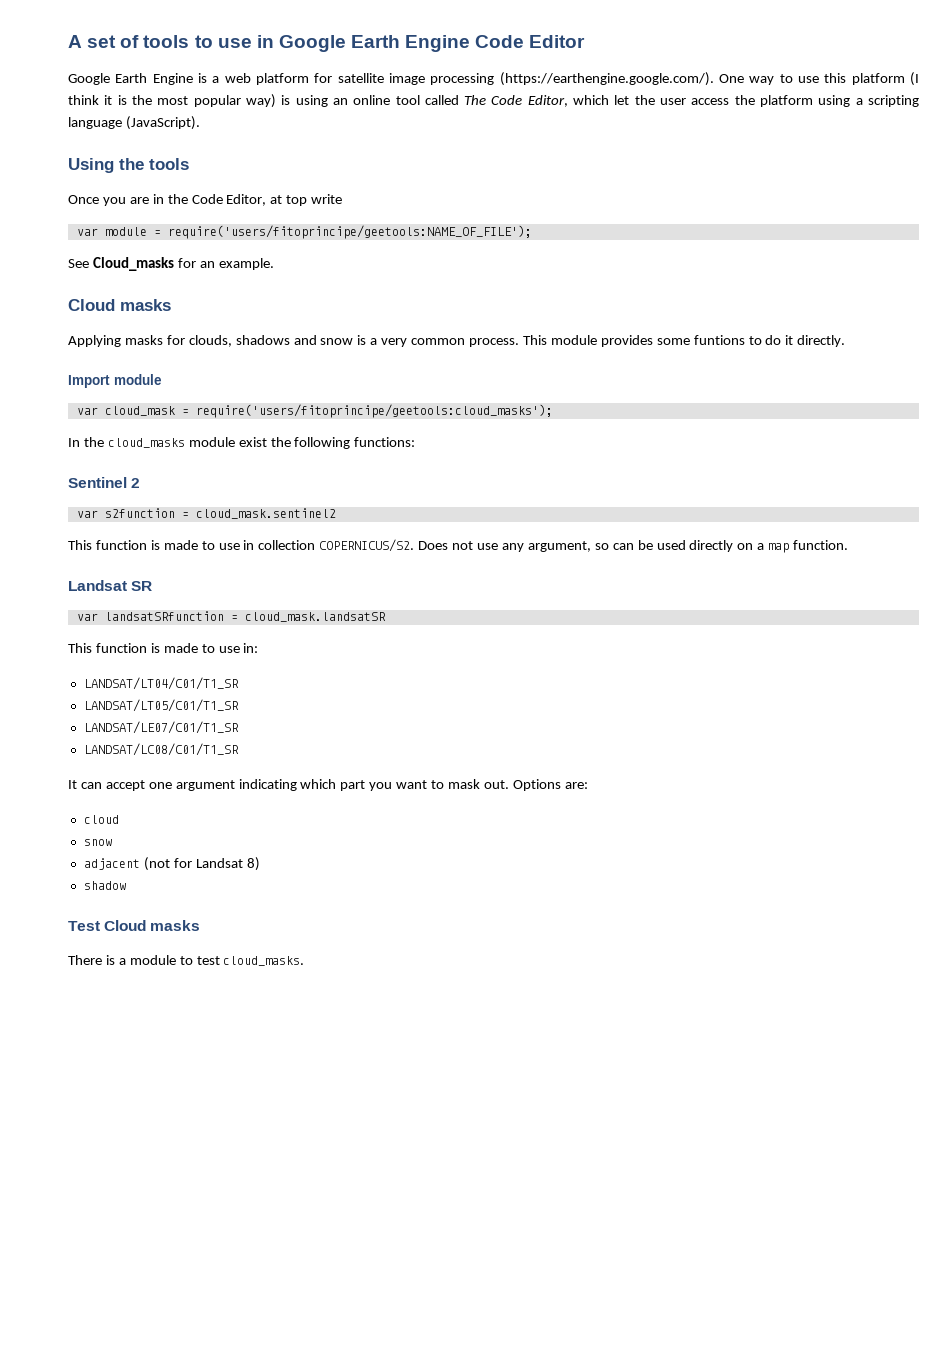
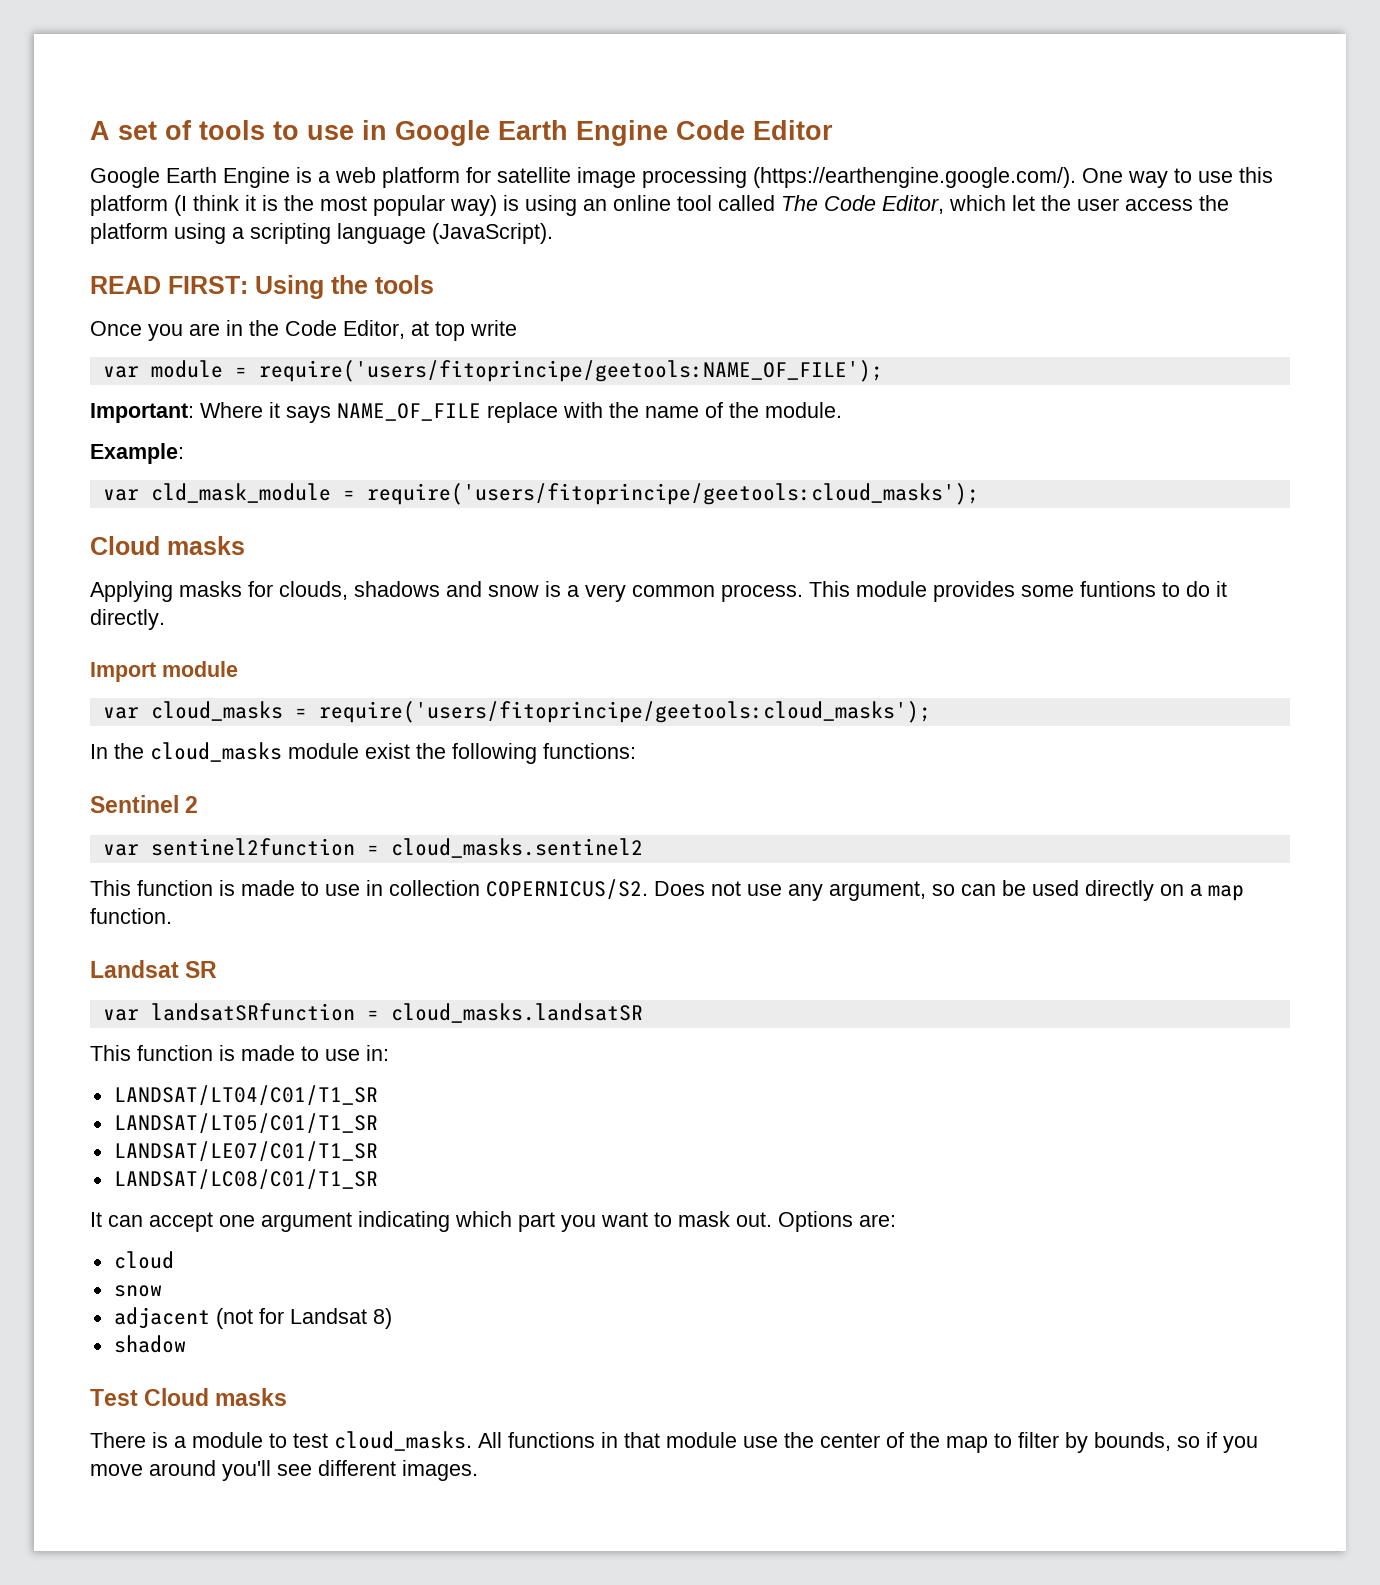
- Using the tools
+ READ FIRST: Using the tools
- See Cloud_masks for an example.
+ Important: Where it says NAME_OF_FILE replace with the name of the module.
+ Example:
+ var cld_mask_module = require('users/fitoprincipe/geetools:cloud_masks');
- var cloud_mask = require('users/fitoprincipe/geetools:cloud_masks');
+ var cloud_masks = require('users/fitoprincipe/geetools:cloud_masks');
- var s2function = cloud_mask.sentinel2
+ var sentinel2function = cloud_masks.sentinel2
- var landsatSRfunction = cloud_mask.landsatSR
+ var landsatSRfunction = cloud_masks.landsatSR
+ All functions in that module use the center of the map to filter by bounds, so if you move around you'll see different images.

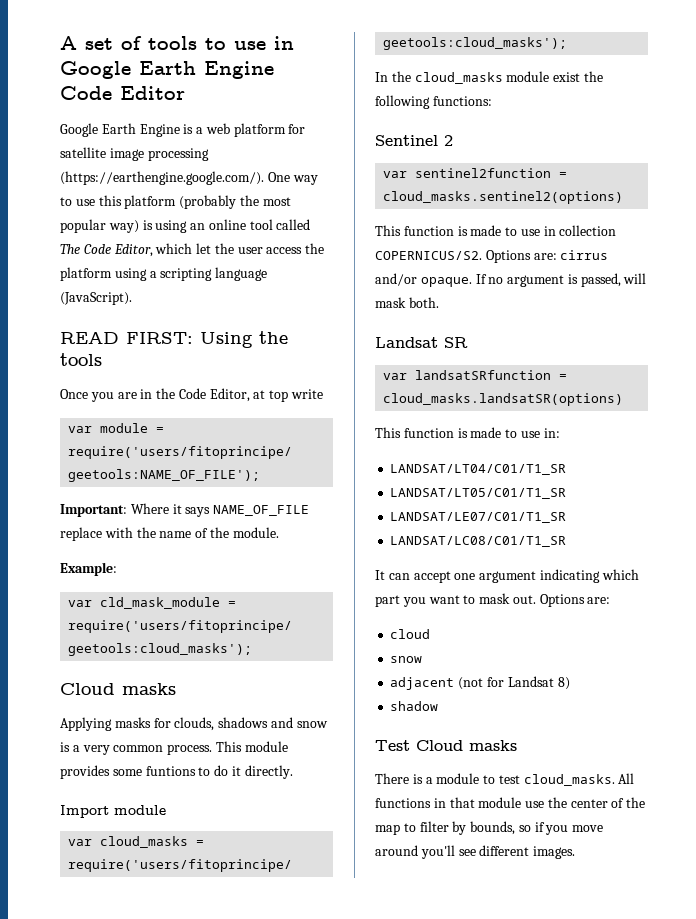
- Google Earth Engine is a web platform for satellite image processing (https://earthengine.google.com/). One way to use this platform (I think it is the most popular way) is using an online tool called The Code Editor, which let the user access the platform using a scripting language (JavaScript).
+ Google Earth Engine is a web platform for satellite image processing (https://earthengine.google.com/). One way to use this platform (probably the most popular way) is using an online tool called The Code Editor, which let the user access the platform using a scripting language (JavaScript).
- var sentinel2function = cloud_masks.sentinel2
+ var sentinel2function = cloud_masks.sentinel2(options)
- Does not use any argument, so can be used directly on a map function.
+ Options are: cirrus and/or opaque. If no argument is passed, will mask both.
- var landsatSRfunction = cloud_masks.landsatSR
+ var landsatSRfunction = cloud_masks.landsatSR(options)

